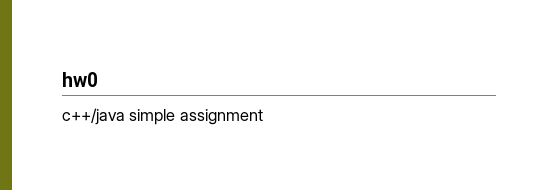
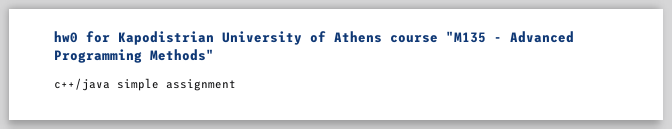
- hw0
+ hw0 for Kapodistrian University of Athens course "M135 - Advanced Programming Methods"

